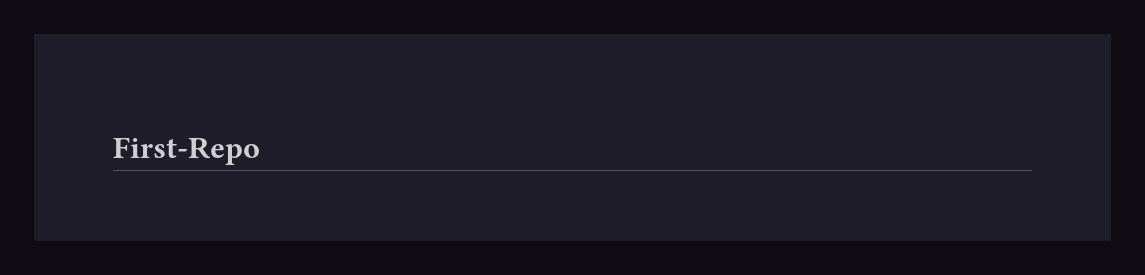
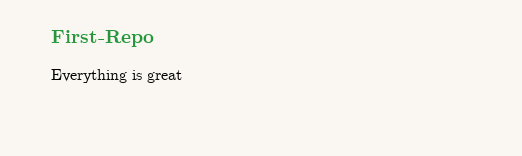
+ Everything is great

